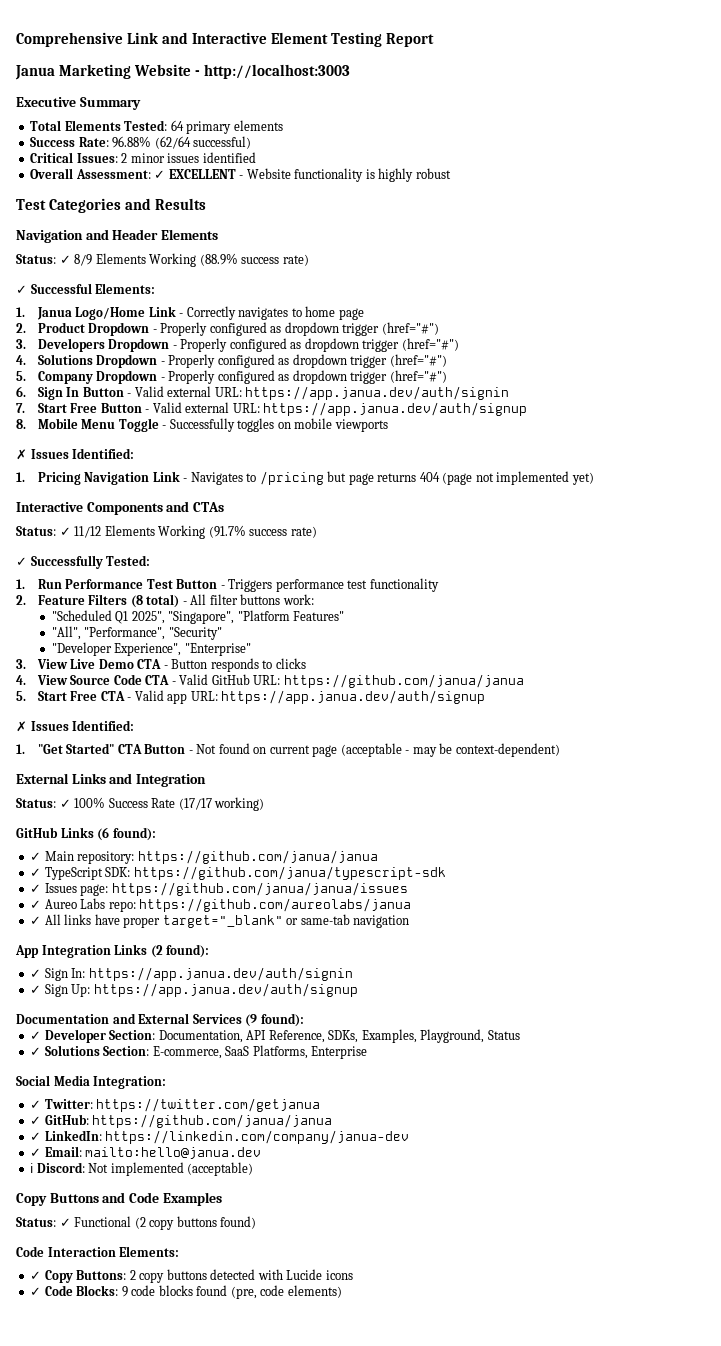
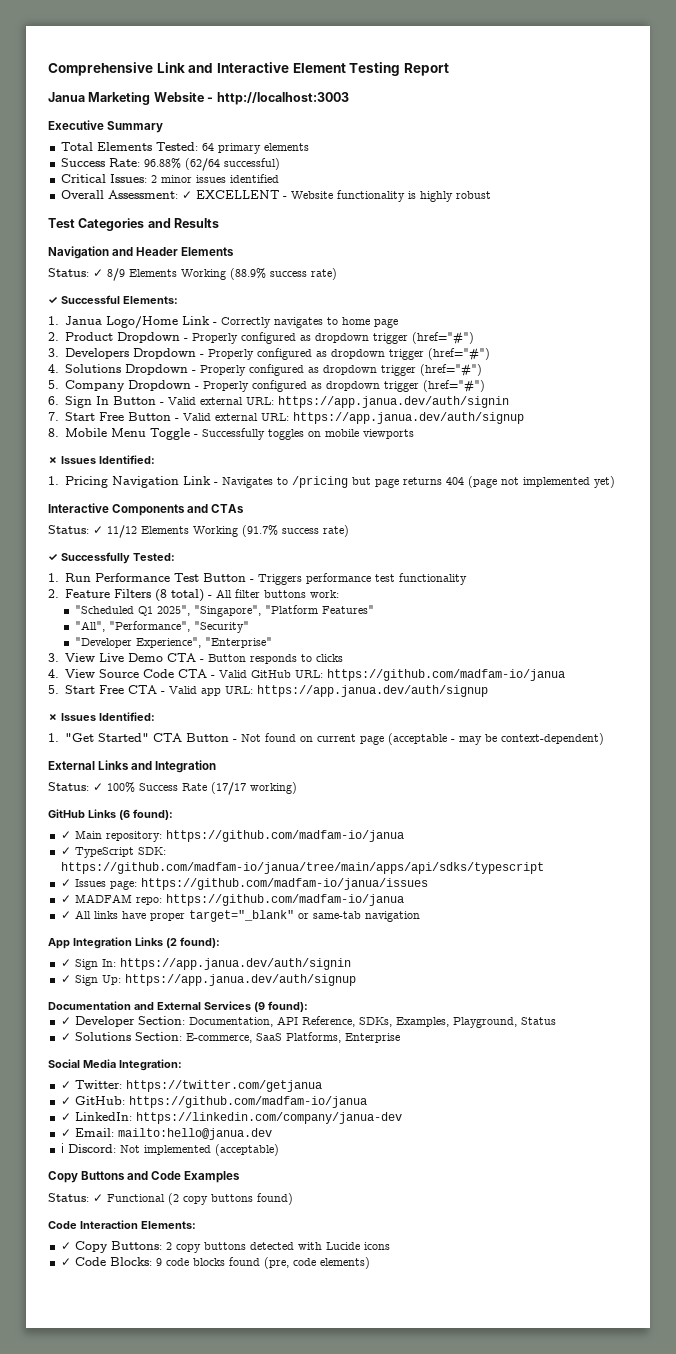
- 4. View Source Code CTA - Valid GitHub URL: https://github.com/janua/janua
+ 4. View Source Code CTA - Valid GitHub URL: https://github.com/madfam-io/janua
- ✓ Main repository: https://github.com/janua/janua
+ ✓ Main repository: https://github.com/madfam-io/janua
- ✓ TypeScript SDK: https://github.com/janua/typescript-sdk
+ ✓ TypeScript SDK: https://github.com/madfam-io/janua/tree/main/apps/api/sdks/typescript
- ✓ Issues page: https://github.com/janua/janua/issues
- ✓ Aureo Labs repo: https://github.com/aureolabs/janua
+ ✓ Issues page: https://github.com/madfam-io/janua/issues
+ ✓ MADFAM repo: https://github.com/madfam-io/janua
- ✓ GitHub: https://github.com/janua/janua
+ ✓ GitHub: https://github.com/madfam-io/janua

